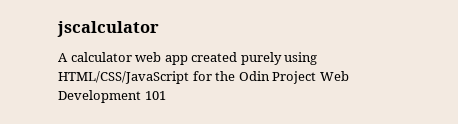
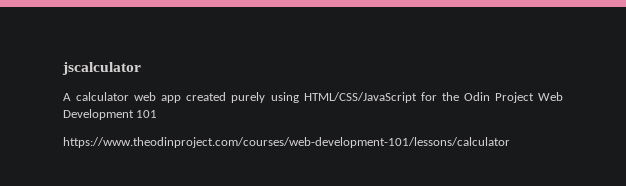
+ https://www.theodinproject.com/courses/web-development-101/lessons/calculator

